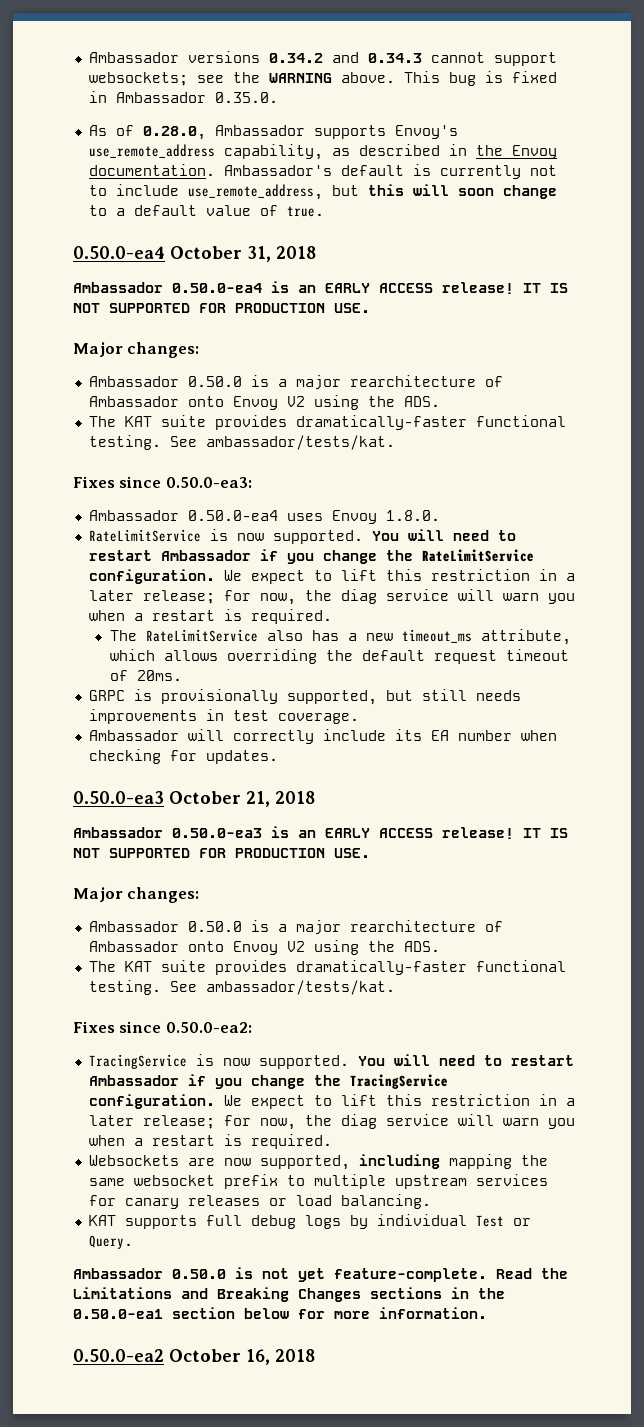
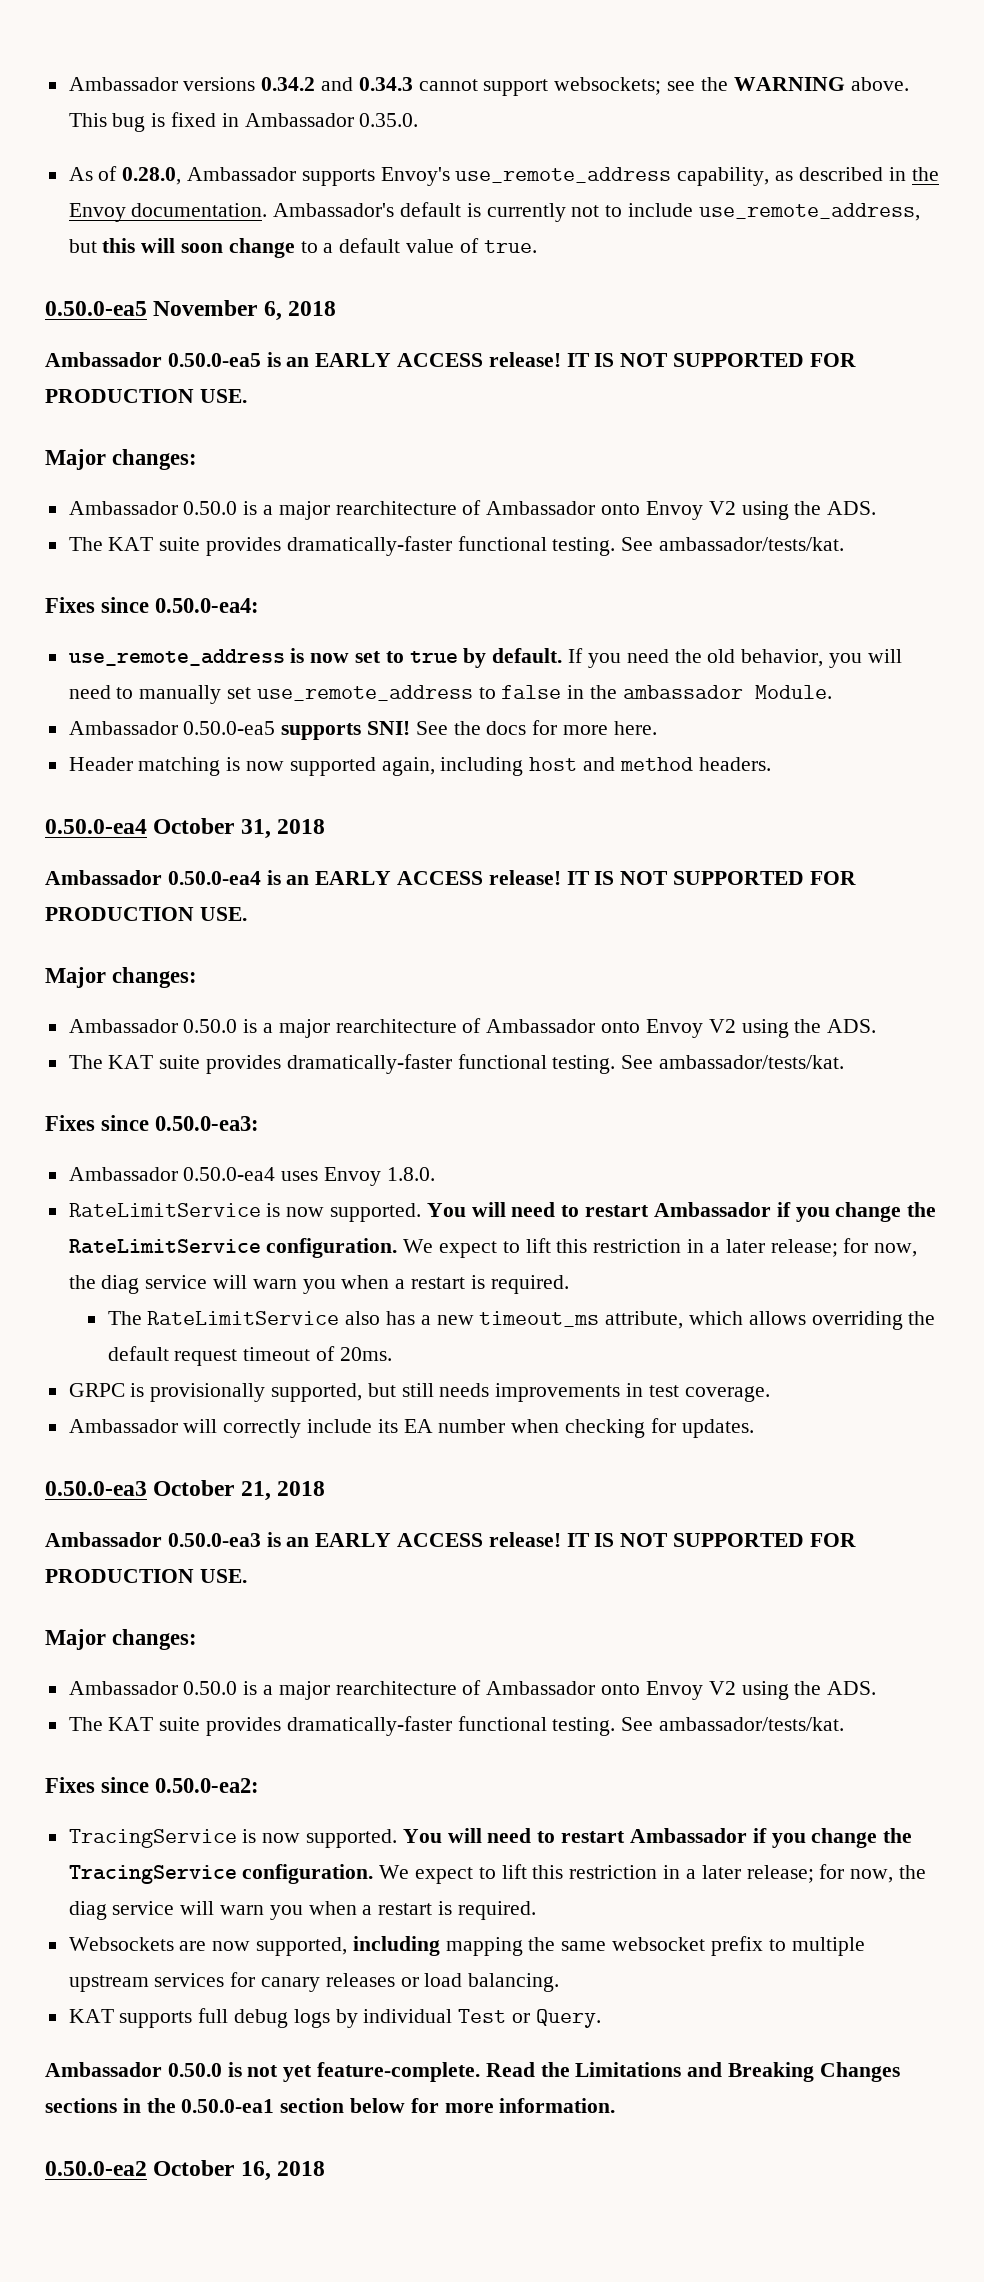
+ 0.50.0-ea5 November 6, 2018
+ Ambassador 0.50.0-ea5 is an EARLY ACCESS release! IT IS NOT SUPPORTED FOR PRODUCTION USE.
+ Major changes:
+ Ambassador 0.50.0 is a major rearchitecture of Ambassador onto Envoy V2 using the ADS.
+ The KAT suite provides dramatically-faster functional testing. See ambassador/tests/kat.
+ Fixes since 0.50.0-ea4:
+ use_remote_address is now set to true by default. If you need the old behavior, you will need to manually set use_remote_address to false in the ambassador Module.
+ Ambassador 0.50.0-ea5 supports SNI! See the docs for more here.
+ Header matching is now supported again, including host and method headers.

